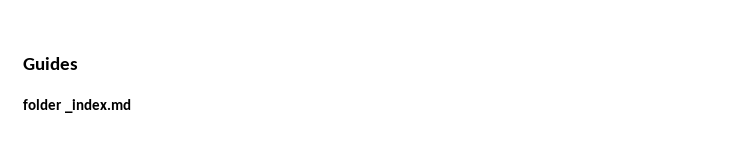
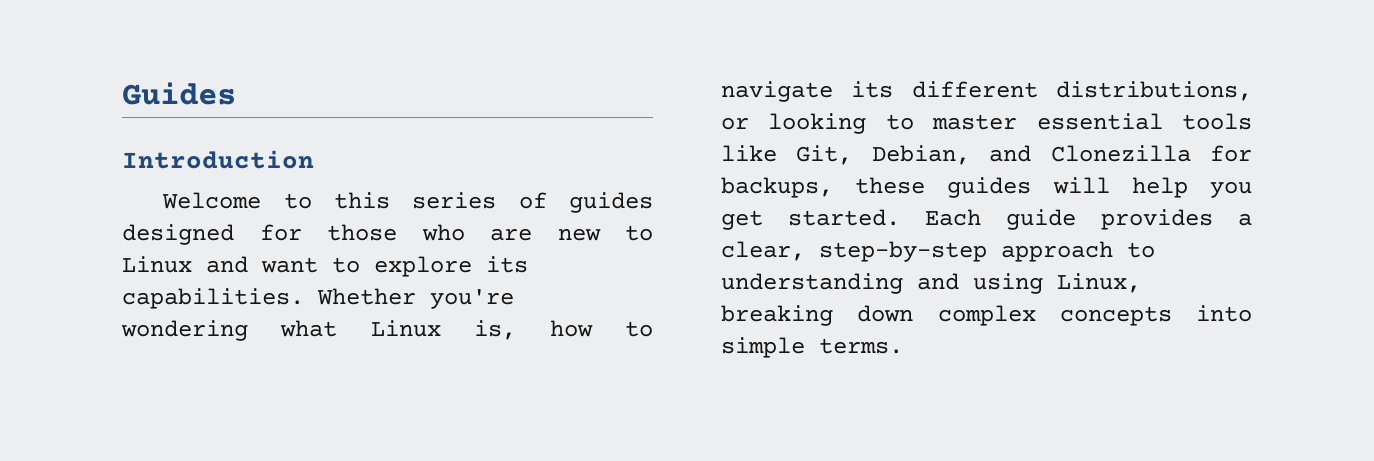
- folder _index.md
+ Introduction
+ Welcome to this series of guides designed for those who are new to Linux and want to explore its capabilities. Whether you're wondering what Linux is, how to navigate its different distributions, or looking to master essential tools like Git, Debian, and Clonezilla for backups, these guides will help you get started. Each guide provides a clear, step-by-step approach to understanding and using Linux, breaking down complex concepts into simple terms.

